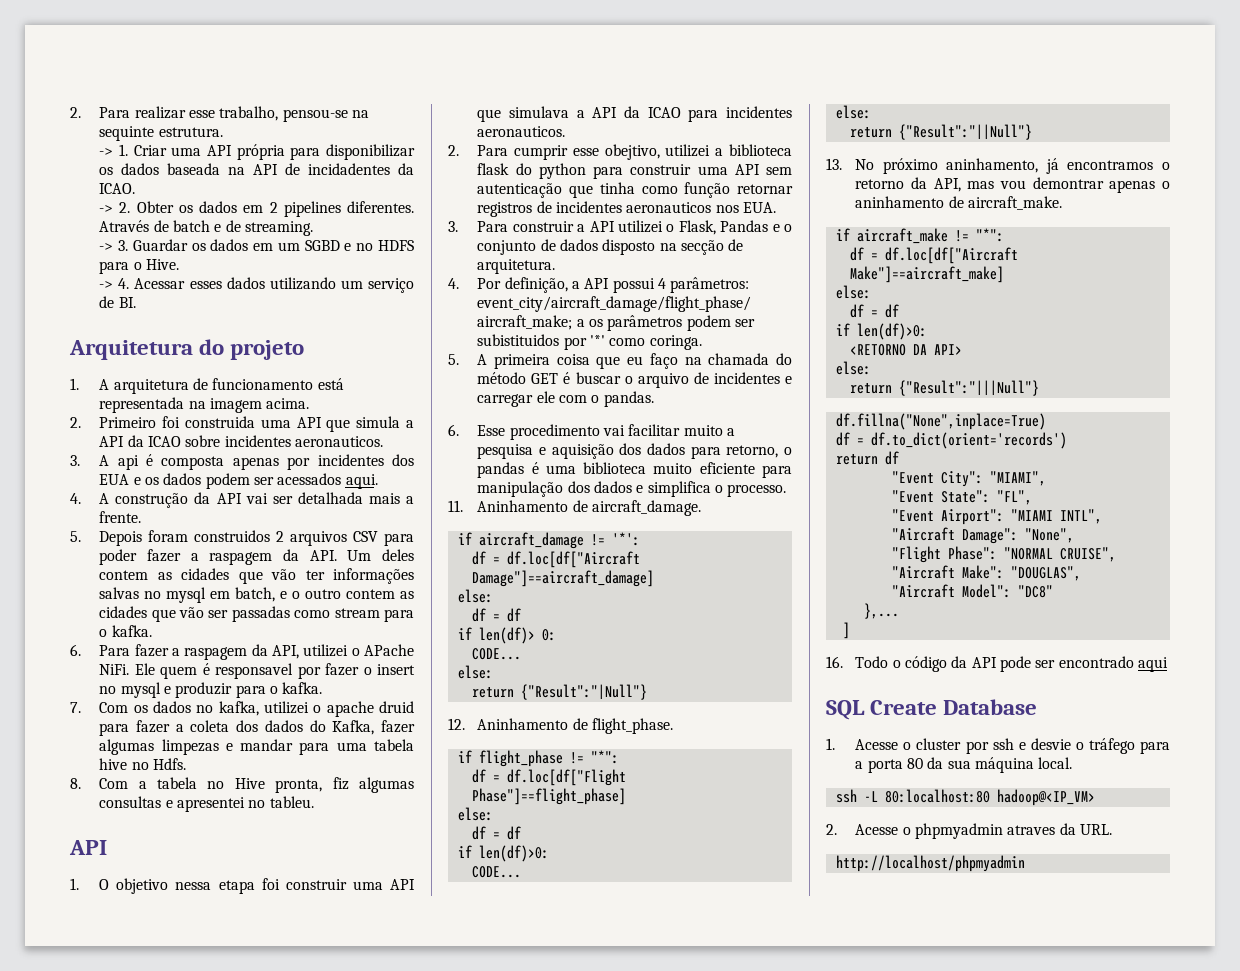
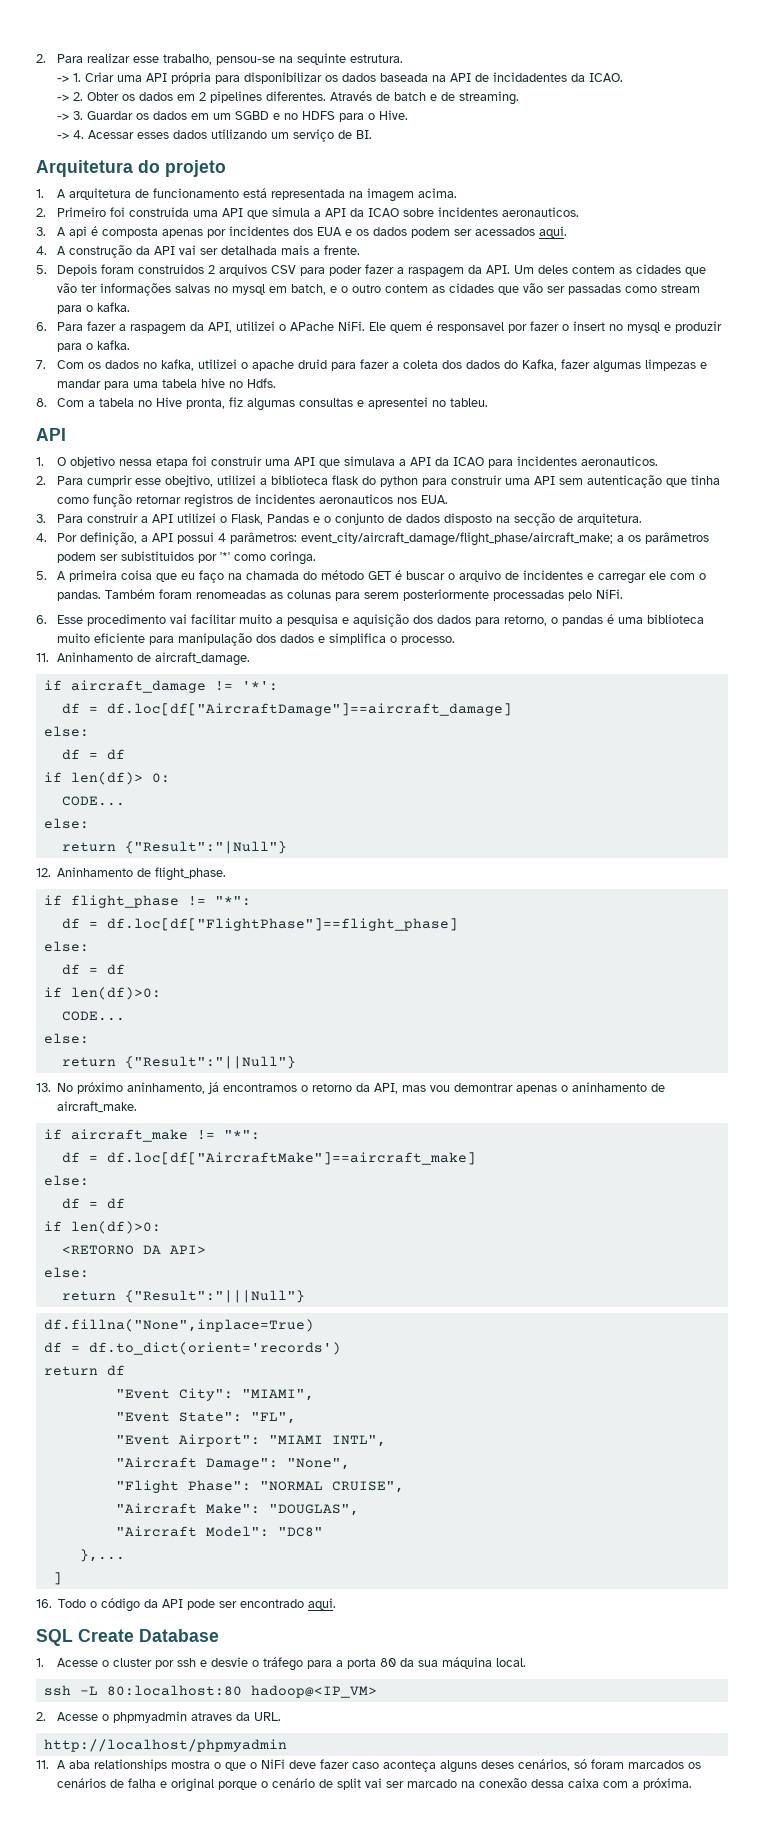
+ Também foram renomeadas as colunas para serem posteriormente processadas pelo NiFi.
- df = df.loc[df["Aircraft Damage"]==aircraft_damage]
+ df = df.loc[df["AircraftDamage"]==aircraft_damage]
- df = df.loc[df["Flight Phase"]==flight_phase]
+ df = df.loc[df["FlightPhase"]==flight_phase]
- df = df.loc[df["Aircraft Make"]==aircraft_make]
+ df = df.loc[df["AircraftMake"]==aircraft_make]
- 16. Todo o código da API pode ser encontrado aqui
+ 16. Todo o código da API pode ser encontrado aqui.
+ 11. A aba relationships mostra o que o NiFi deve fazer caso aconteça alguns deses cenários, só foram marcados os cenários de falha e original porque o cenário de split vai ser marcado na conexão dessa caixa com a próxima.

